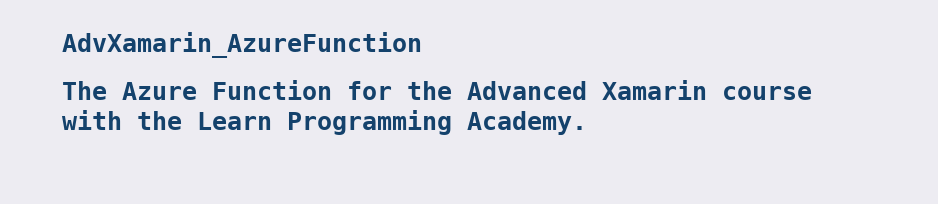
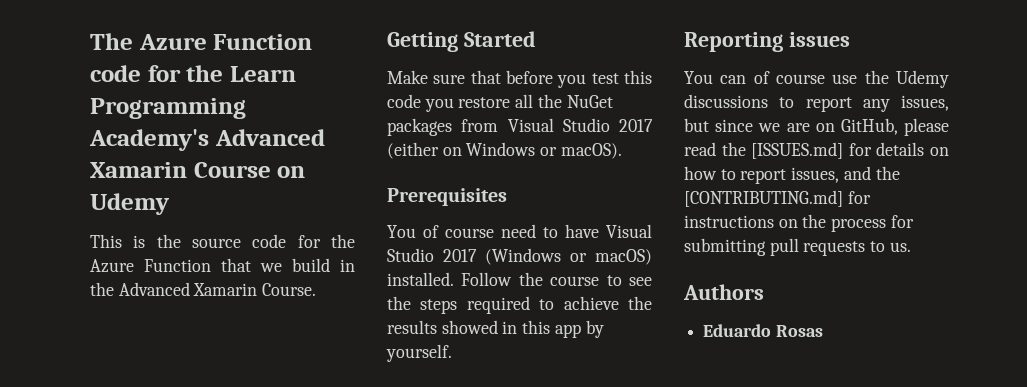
- AdvXamarin_AzureFunction
- The Azure Function for the Advanced Xamarin course with the Learn Programming Academy.
+ The Azure Function code for the Learn Programming Academy's Advanced Xamarin Course on Udemy
+ This is the source code for the Azure Function that we build in the Advanced Xamarin Course.
+ Getting Started
+ Make sure that before you test this code you restore all the NuGet packages from Visual Studio 2017 (either on Windows or macOS).
+ Prerequisites
+ You of course need to have Visual Studio 2017 (Windows or macOS) installed. Follow the course to see the steps required to achieve the results showed in this app by yourself.
+ Reporting issues
+ You can of course use the Udemy discussions to report any issues, but since we are on GitHub, please read the [ISSUES.md] for details on how to report issues, and the [CONTRIBUTING.md] for instructions on the process for submitting pull requests to us.
+ Authors
+ Eduardo Rosas

